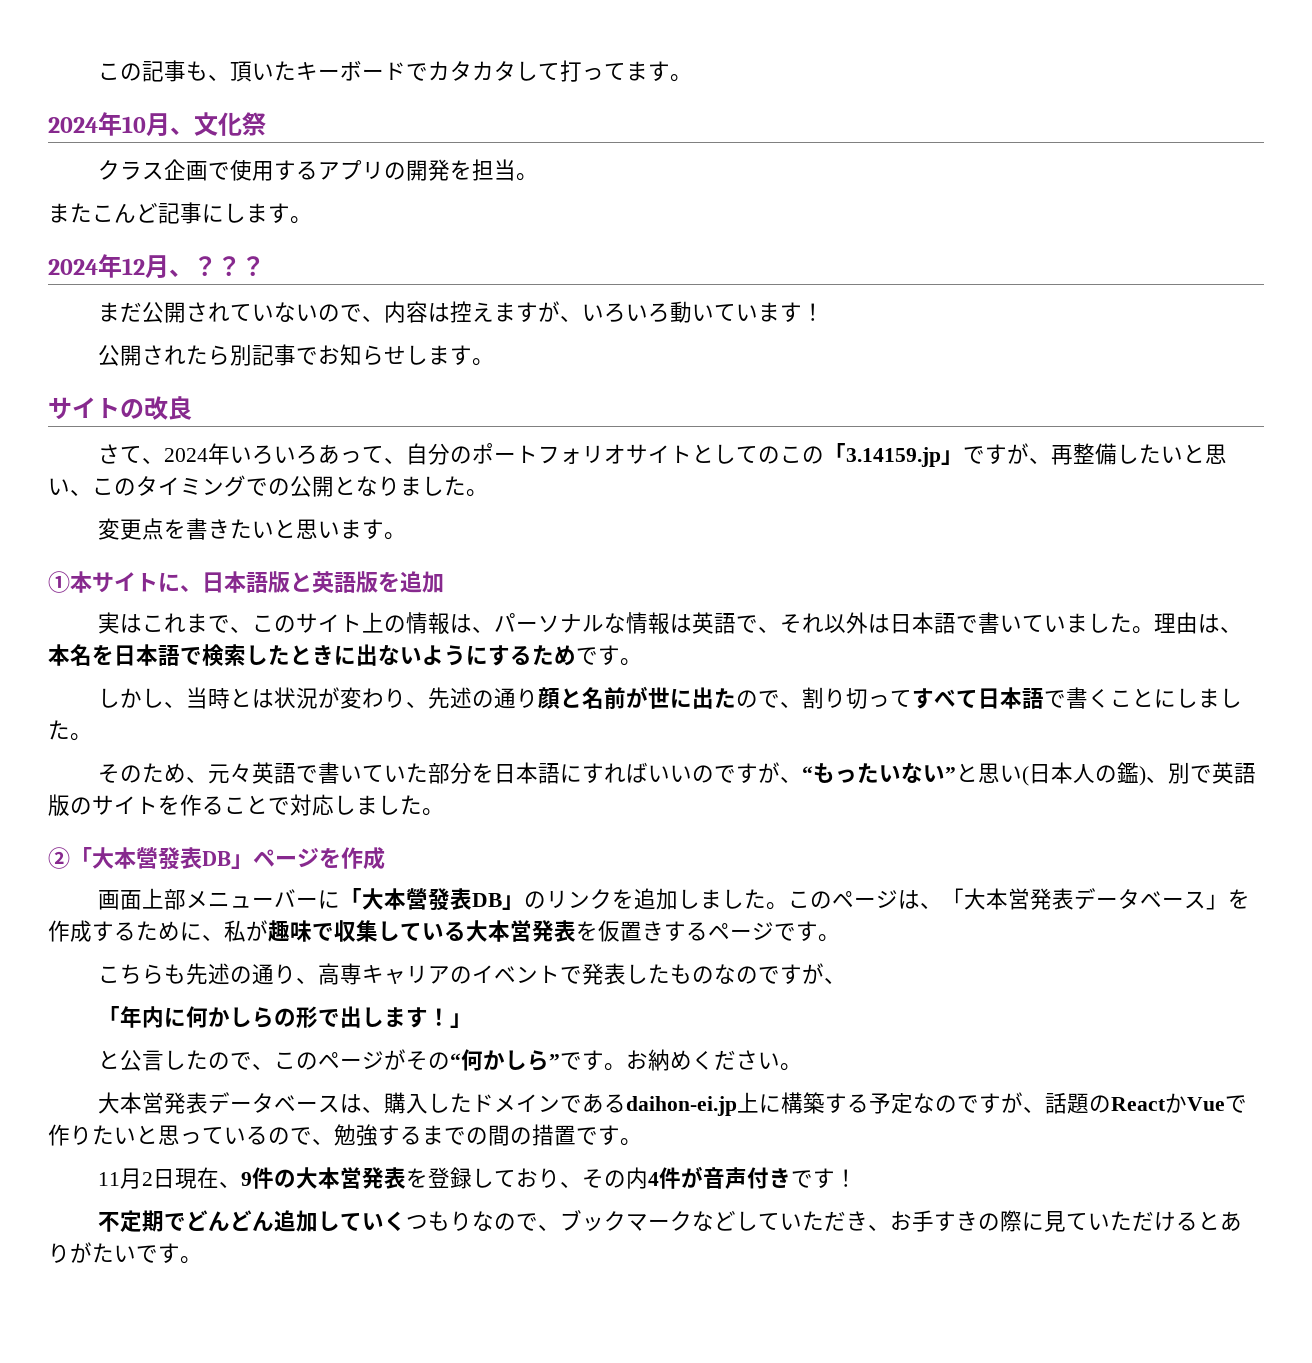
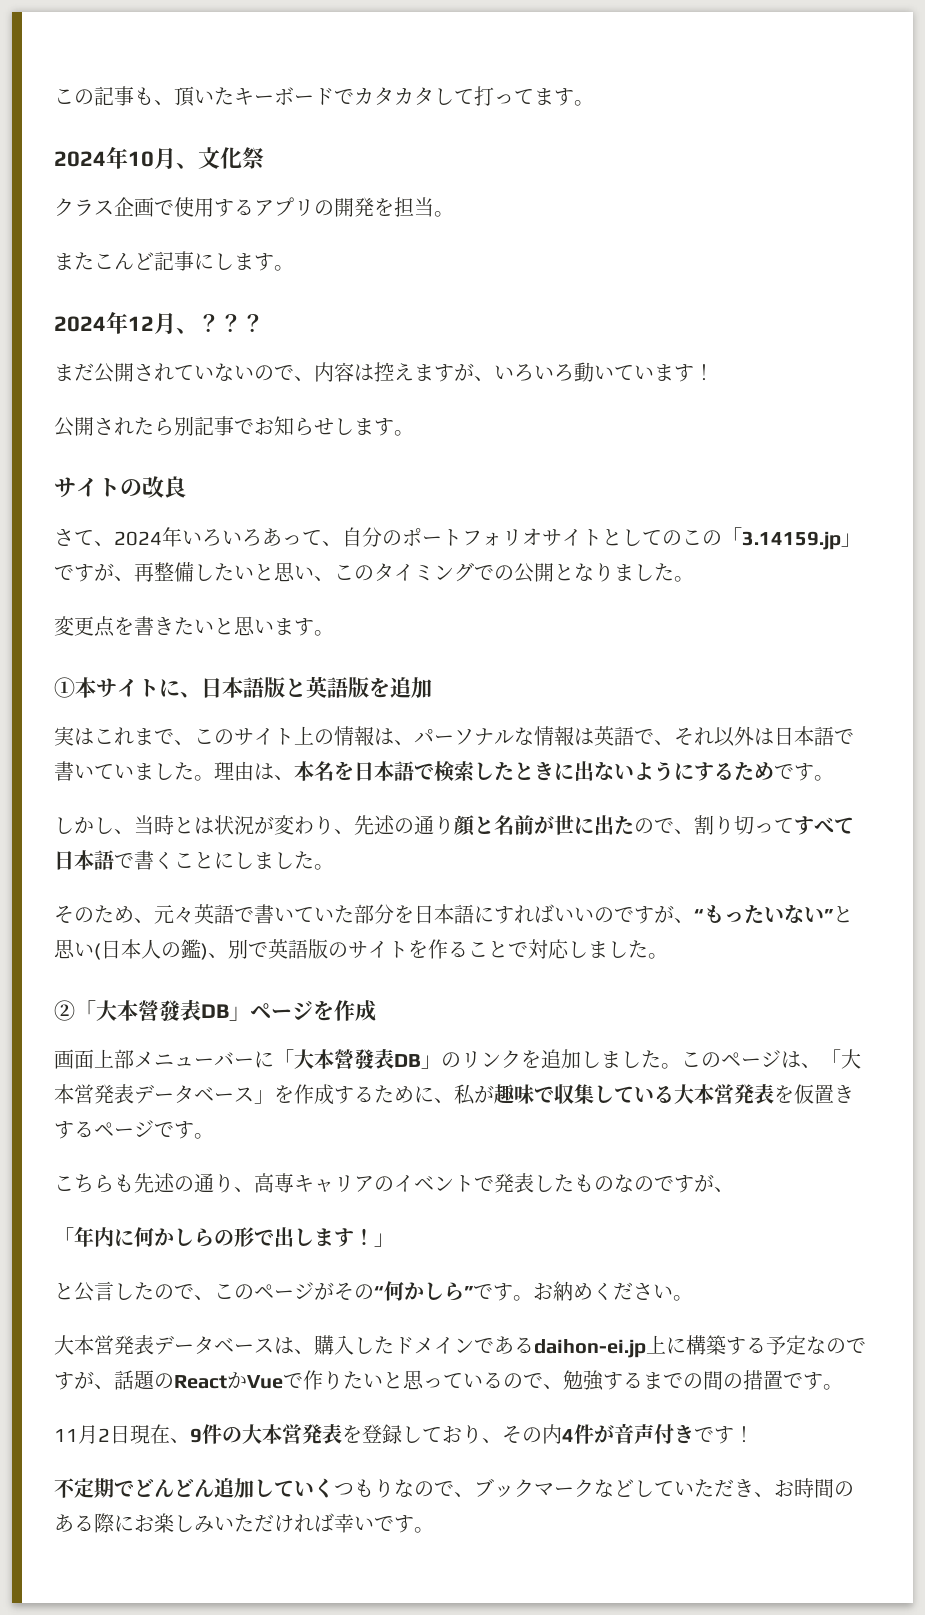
- 不定期でどんどん追加していくつもりなので、ブックマークなどしていただき、お手すきの際に見ていただけるとありがたいです。
+ 不定期でどんどん追加していくつもりなので、ブックマークなどしていただき、お時間のある際にお楽しみいただければ幸いです。

